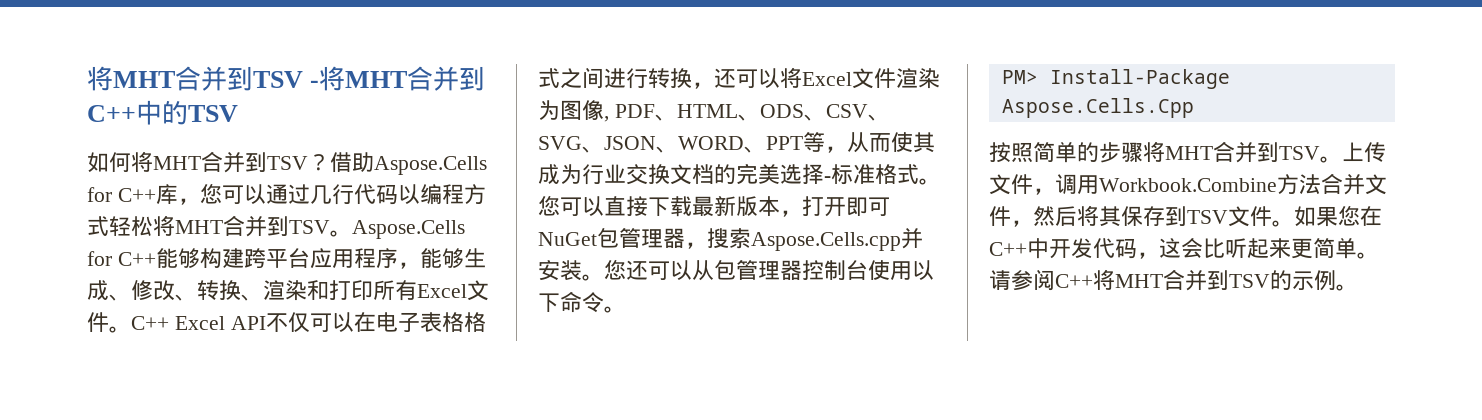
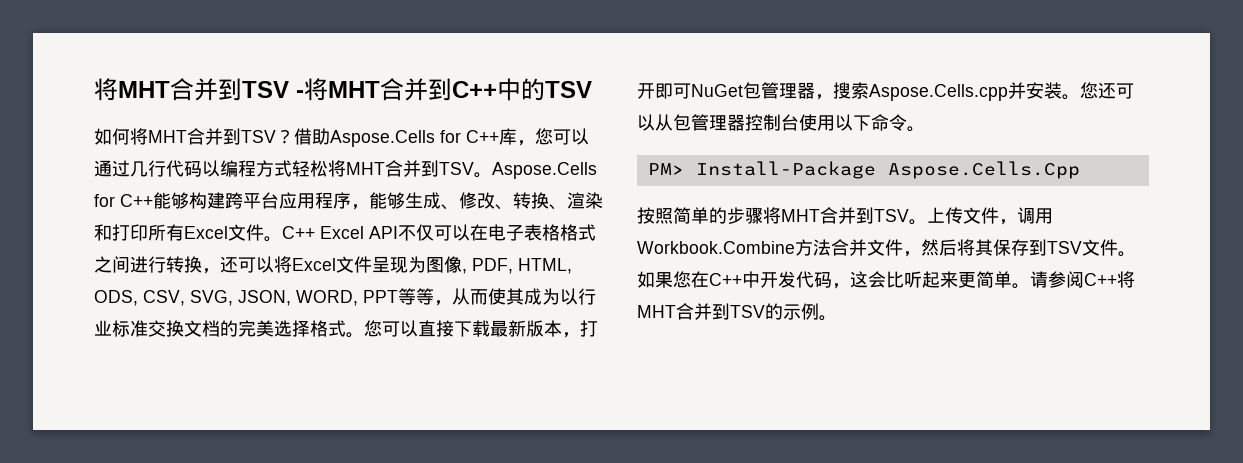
- C++ Excel API不仅可以在电子表格格式之间进行转换，还可以将Excel文件渲染为图像, PDF、HTML、ODS、CSV、SVG、JSON、WORD、PPT等，从而使其成为行业交换文档的完美选择-标准格式。
+ C++ Excel API不仅可以在电子表格格式之间进行转换，还可以将Excel文件呈现为图像, PDF, HTML, ODS, CSV, SVG, JSON, WORD, PPT等等，从而使其成为以行业标准交换文档的完美选择格式。

